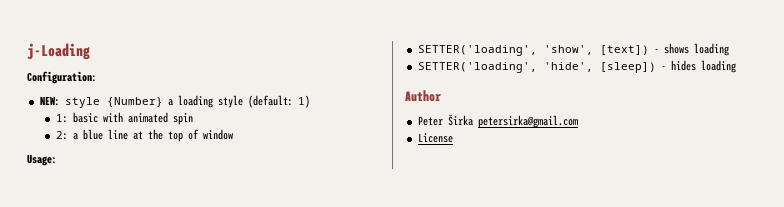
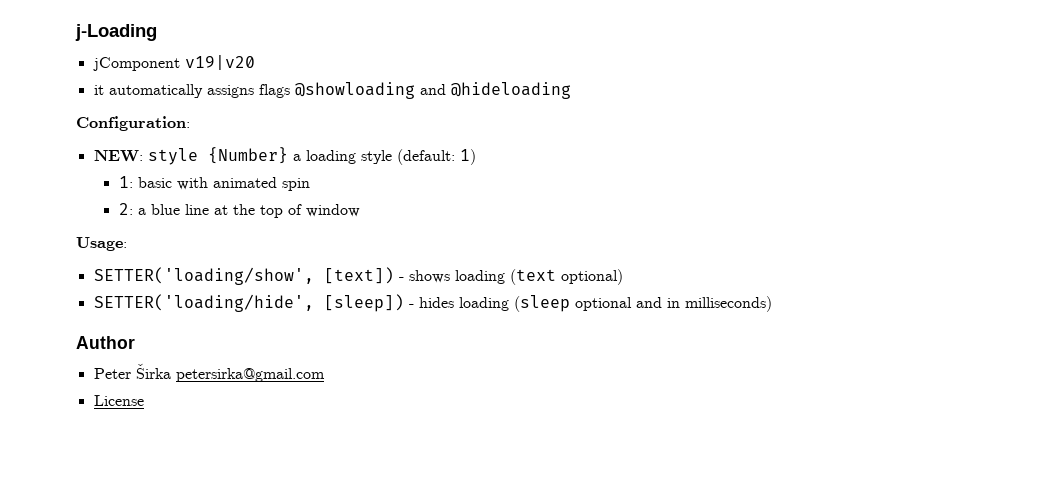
+ jComponent v19|v20
+ it automatically assigns flags @showloading and @hideloading
- SETTER('loading', 'show', [text]) - shows loading
- SETTER('loading', 'hide', [sleep]) - hides loading
+ SETTER('loading/show', [text]) - shows loading (text optional)
+ SETTER('loading/hide', [sleep]) - hides loading (sleep optional and in milliseconds)

